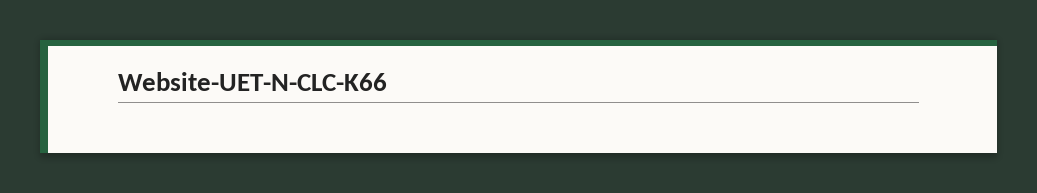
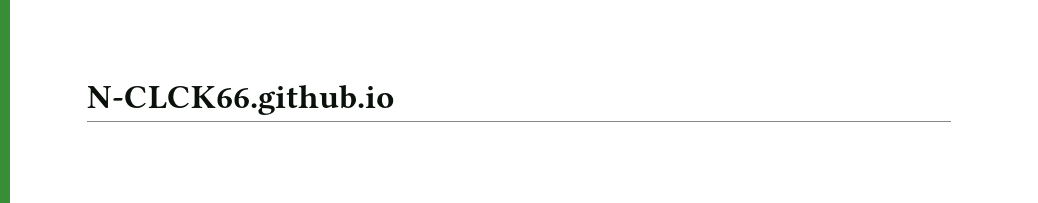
- Website-UET-N-CLC-K66
+ N-CLCK66.github.io

